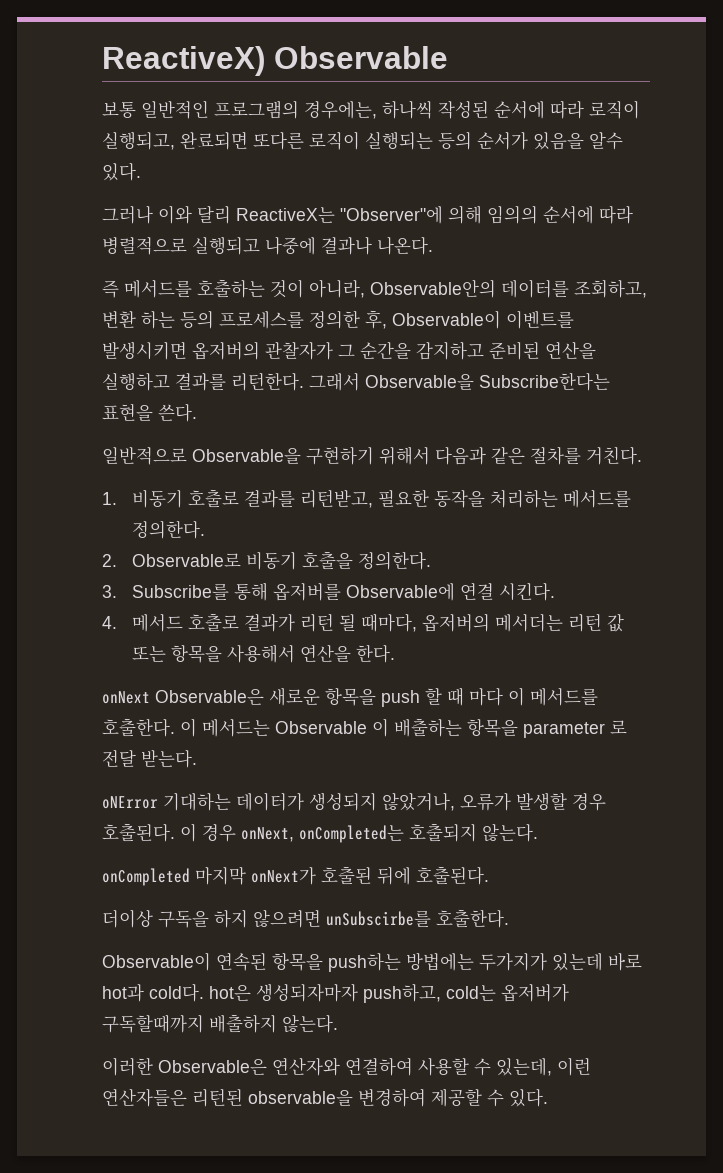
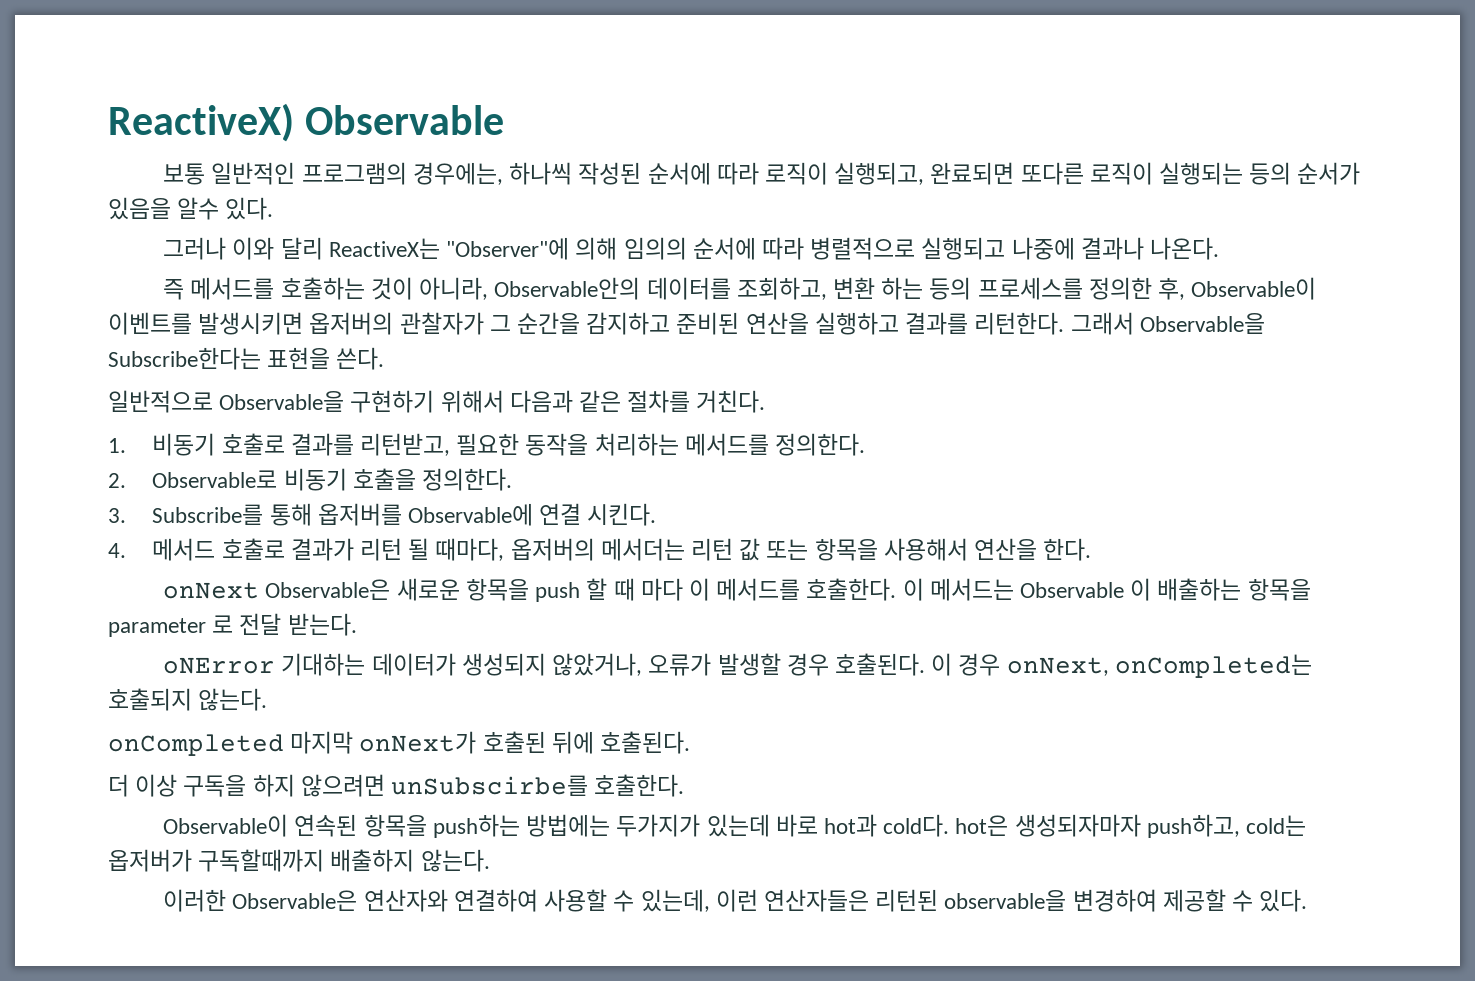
- 더이상 구독을 하지 않으려면 unSubscirbe를 호출한다.
+ 더 이상 구독을 하지 않으려면 unSubscirbe를 호출한다.

